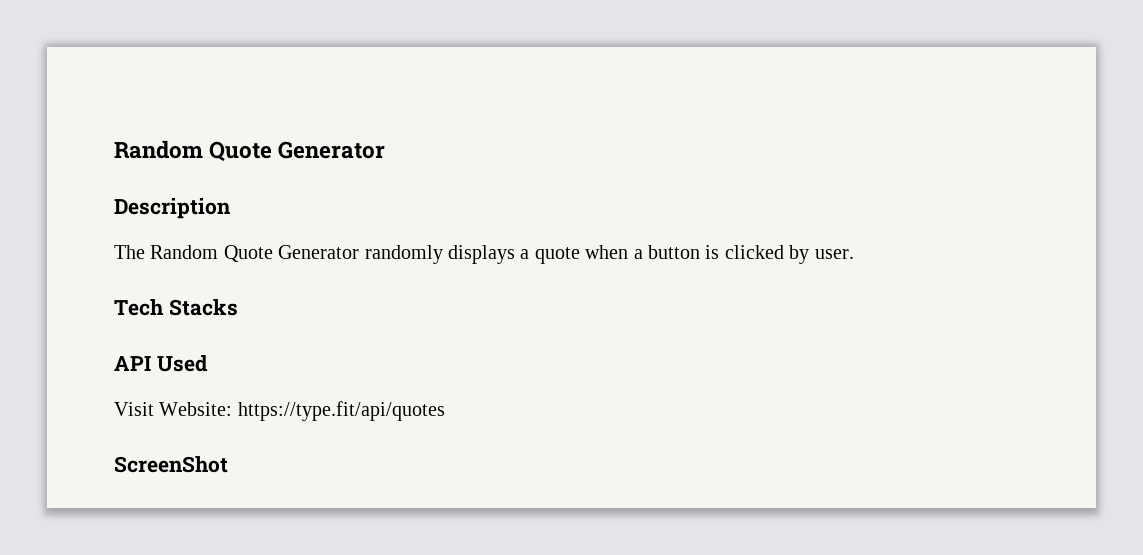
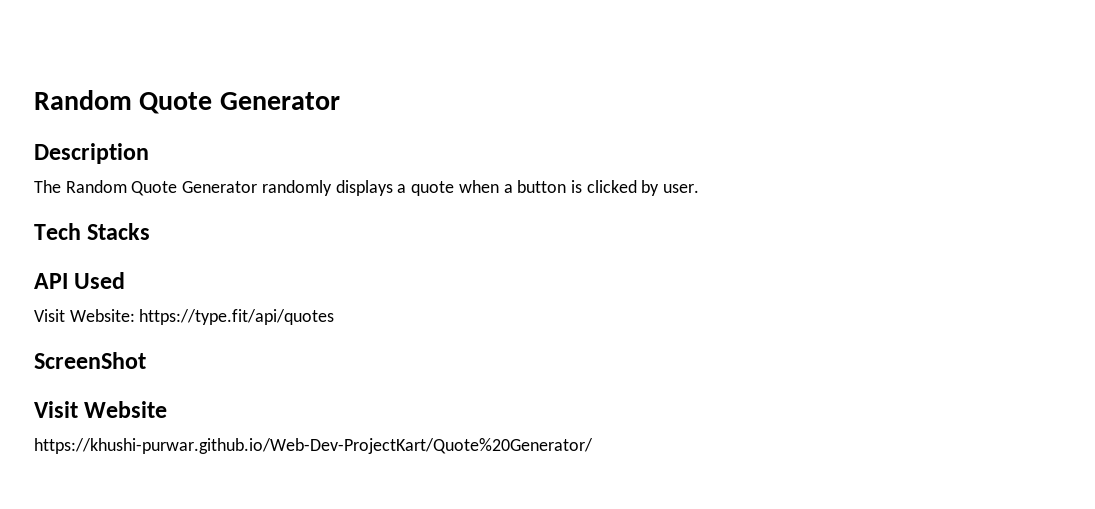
+ Visit Website
+ https://khushi-purwar.github.io/Web-Dev-ProjectKart/Quote%20Generator/

